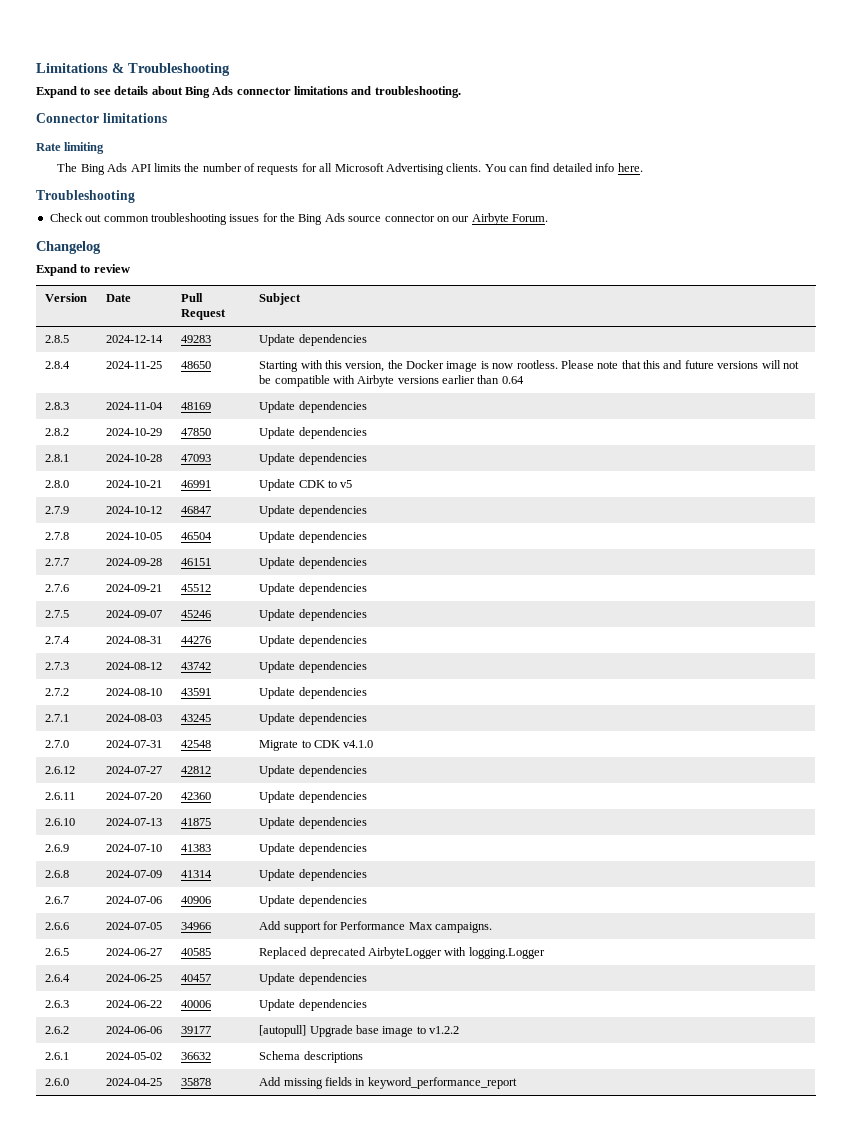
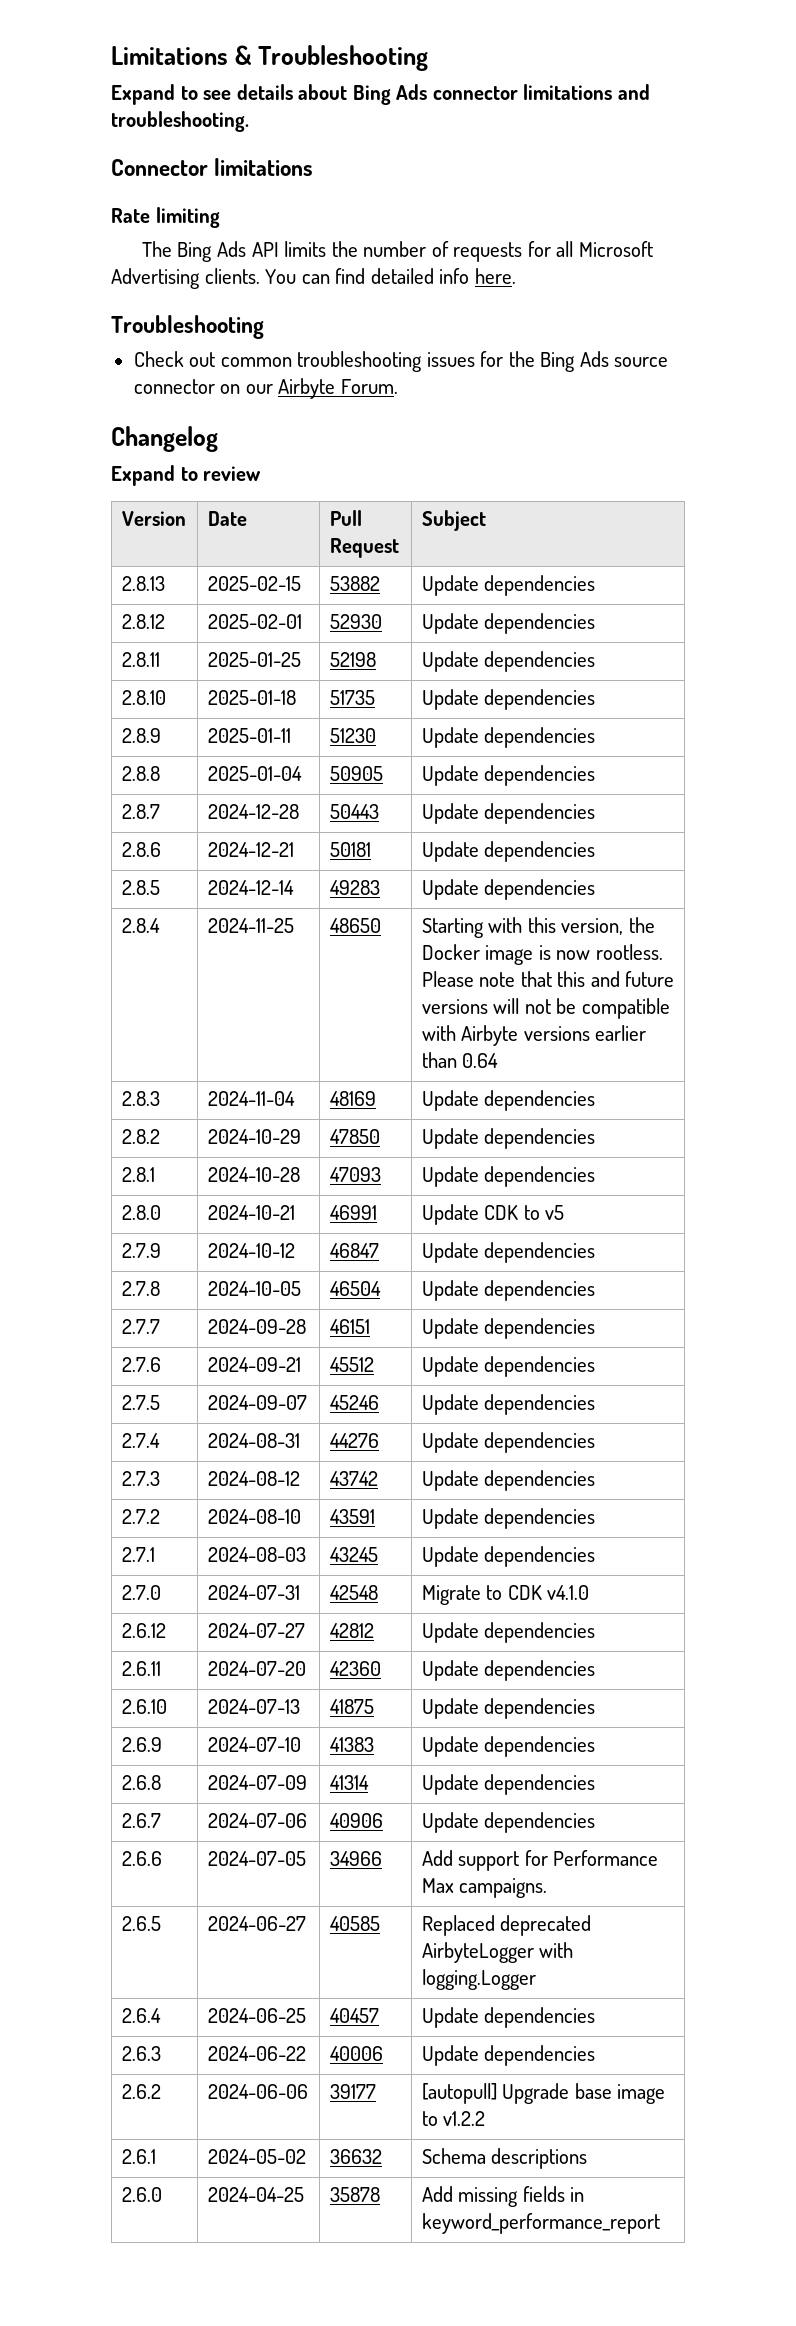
+ 2.8.13 | 2025-02-15 | 53882 | Update dependencies
+ 2.8.12 | 2025-02-01 | 52930 | Update dependencies
+ 2.8.11 | 2025-01-25 | 52198 | Update dependencies
+ 2.8.10 | 2025-01-18 | 51735 | Update dependencies
+ 2.8.9 | 2025-01-11 | 51230 | Update dependencies
+ 2.8.8 | 2025-01-04 | 50905 | Update dependencies
+ 2.8.7 | 2024-12-28 | 50443 | Update dependencies
+ 2.8.6 | 2024-12-21 | 50181 | Update dependencies

